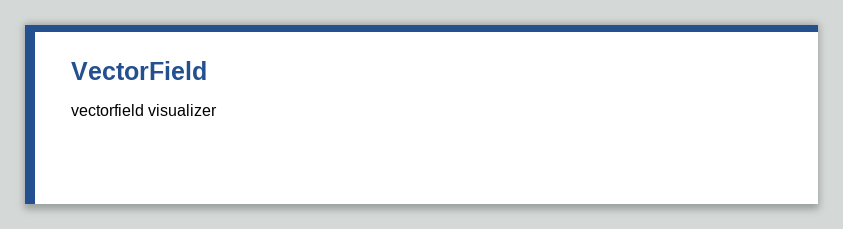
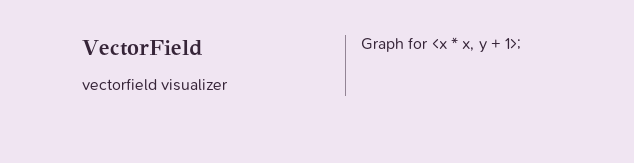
+ Graph for <x * x, y + 1>;

